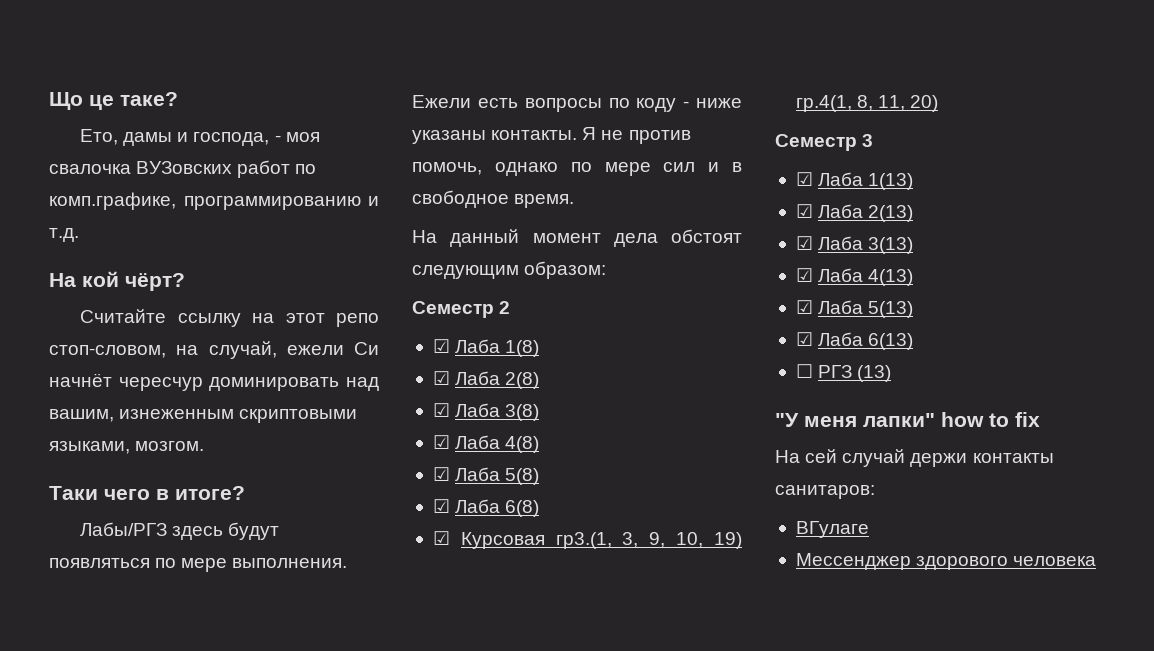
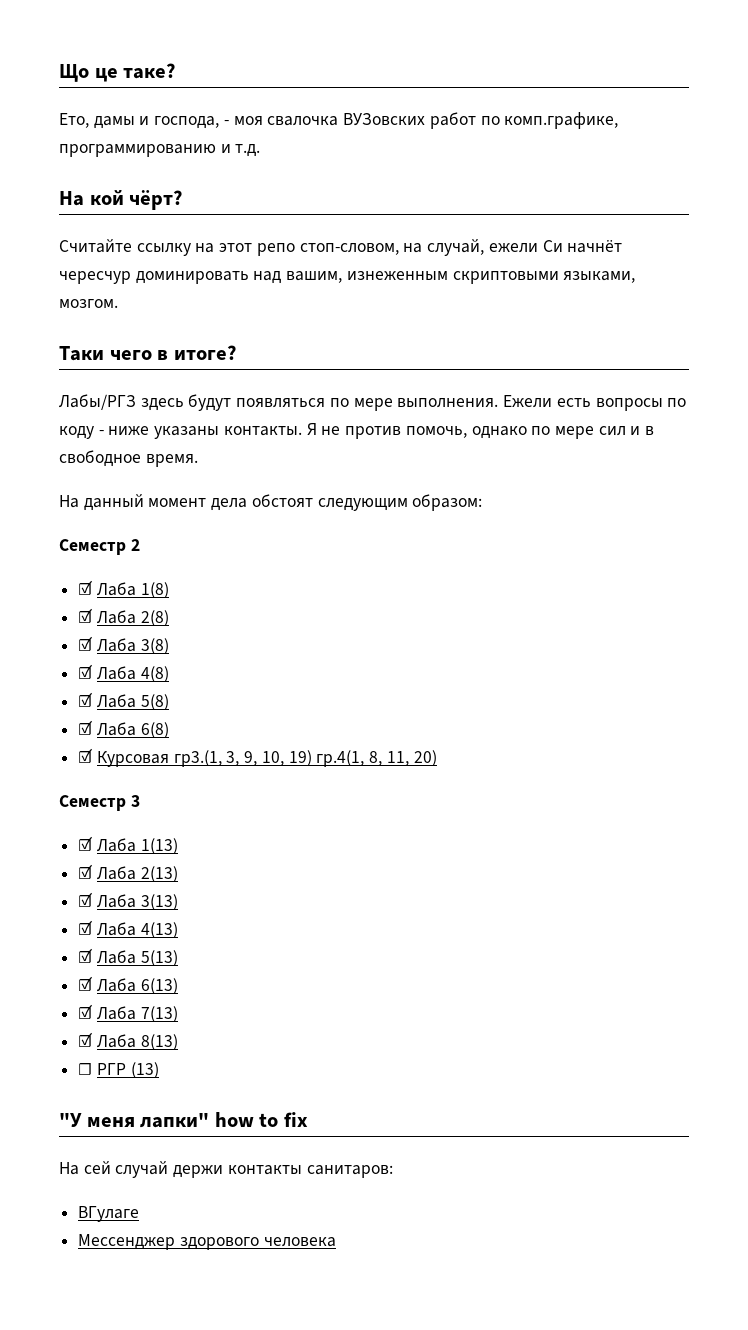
+ ☑ Лаба 7(13)
+ ☑ Лаба 8(13)
- ☐ РГЗ (13)
+ ☐ РГР (13)

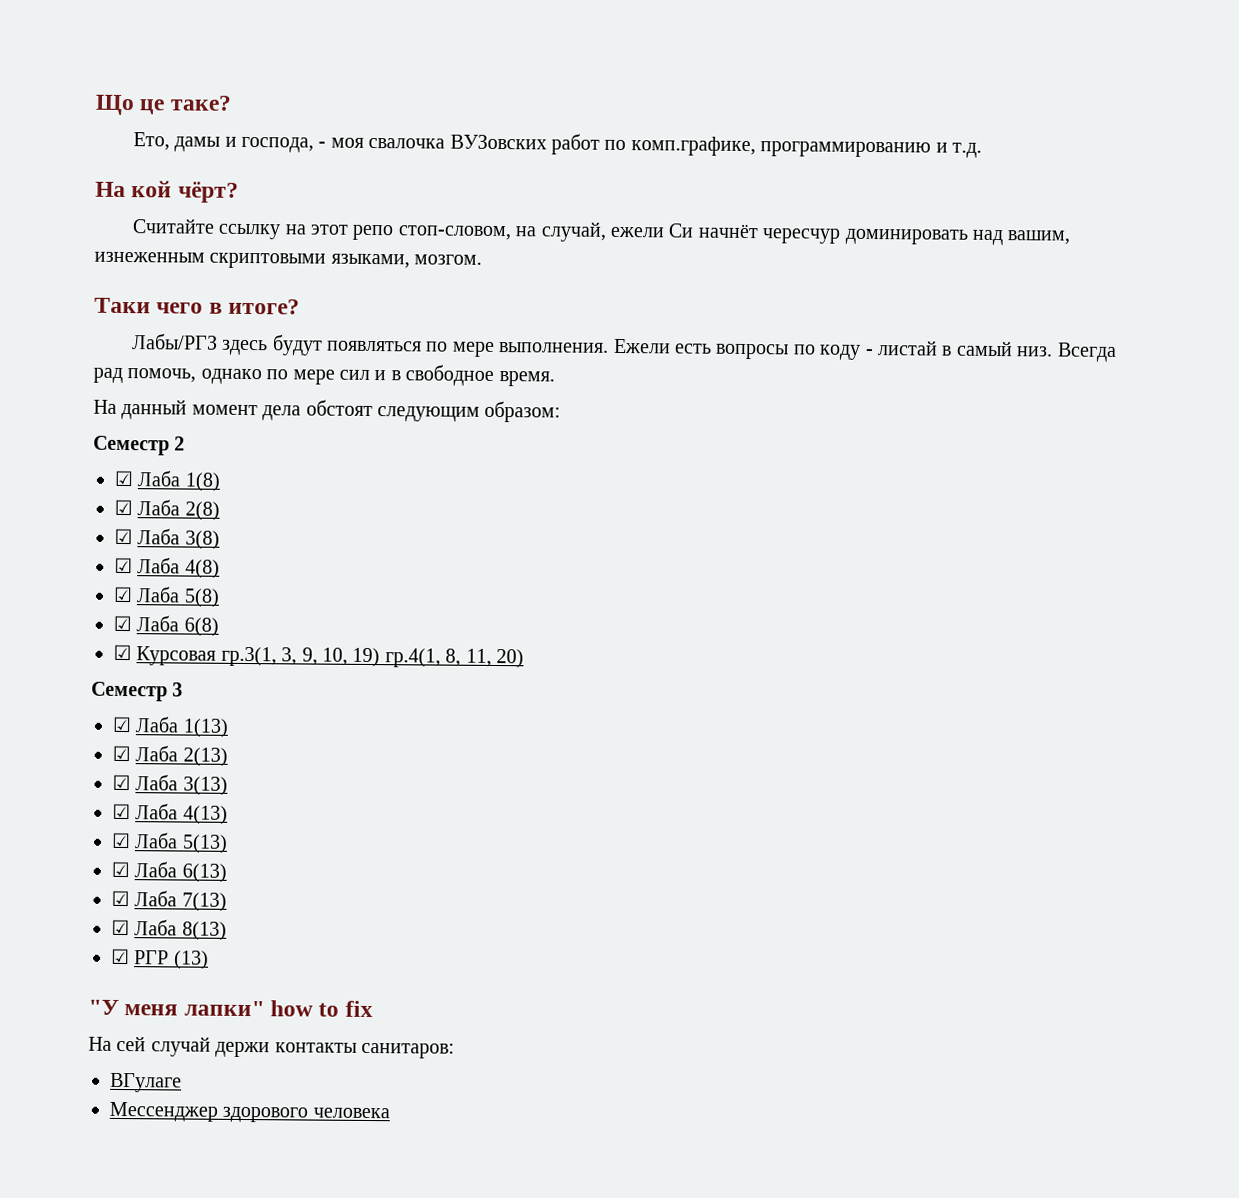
- Ежели есть вопросы по коду - ниже указаны контакты. Я не против помочь, однако по мере сил и в свободное время.
+ Ежели есть вопросы по коду - листай в самый низ. Всегда рад помочь, однако по мере сил и в свободное время.
- ☑ Курсовая гр3.(1, 3, 9, 10, 19) гр.4(1, 8, 11, 20)
+ ☑ Курсовая гр.3(1, 3, 9, 10, 19) гр.4(1, 8, 11, 20)
- ☐ РГР (13)
+ ☑ РГР (13)

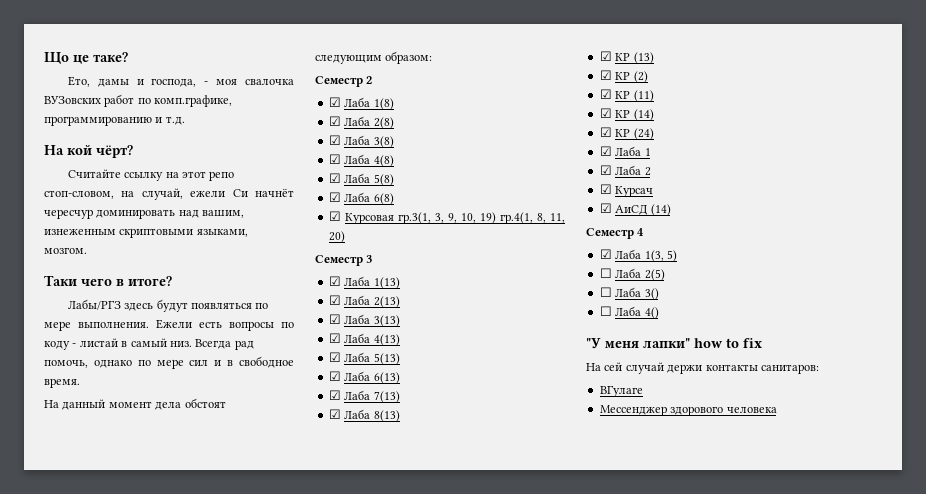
- ☑ РГР (13)
+ ☑ КР (13)
+ ☑ КР (2)
+ ☑ КР (11)
+ ☑ КР (14)
+ ☑ КР (24)
+ ☑ Лаба 1
+ ☑ Лаба 2
+ ☑ Курсач
+ ☑ АиСД (14)
+ Семестр 4
+ ☑ Лаба 1(3, 5)
+ ☐ Лаба 2(5)
+ ☐ Лаба 3()
+ ☐ Лаба 4()

